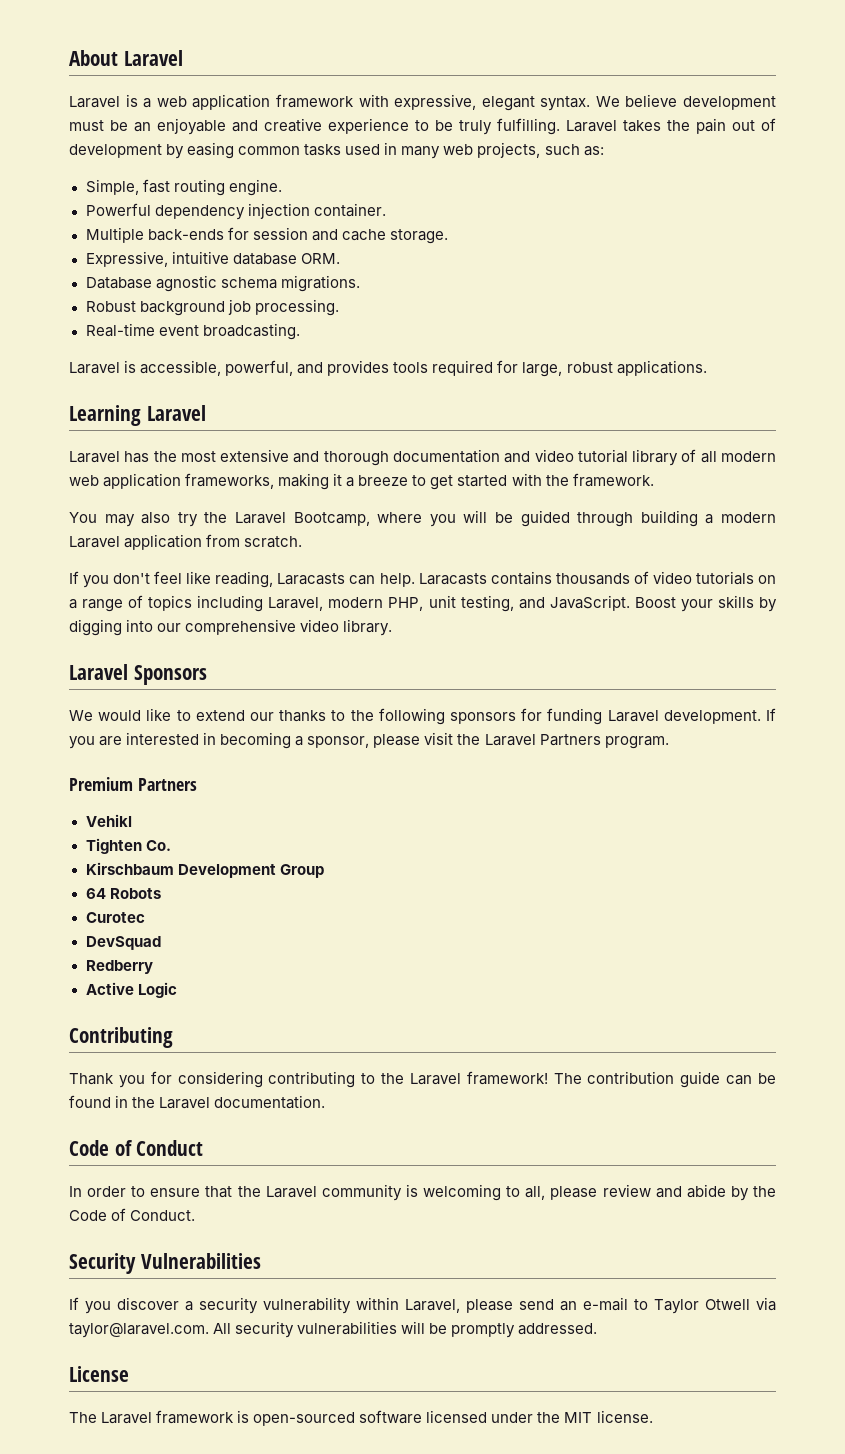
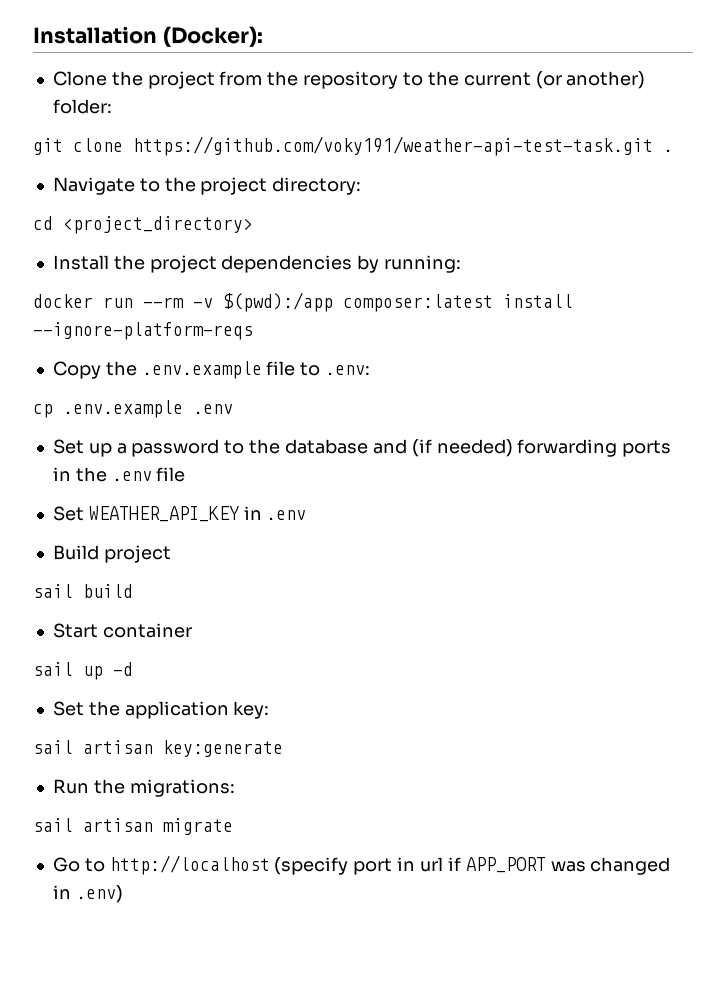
- About Laravel
- Laravel is a web application framework with expressive, elegant syntax. We believe development must be an enjoyable and creative experience to be truly fulfilling. Laravel takes the pain out of development by easing common tasks used in many web projects, such as:
- Simple, fast routing engine.
- Powerful dependency injection container.
- Multiple back-ends for session and cache storage.
- Expressive, intuitive database ORM.
- Database agnostic schema migrations.
- Robust background job processing.
- Real-time event broadcasting.
- Laravel is accessible, powerful, and provides tools required for large, robust applications.
- Learning Laravel
- Laravel has the most extensive and thorough documentation and video tutorial library of all modern web application frameworks, making it a breeze to get started with the framework.
- You may also try the Laravel Bootcamp, where you will be guided through building a modern Laravel application from scratch.
- If you don't feel like reading, Laracasts can help. Laracasts contains thousands of video tutorials on a range of topics including Laravel, modern PHP, unit testing, and JavaScript. Boost your skills by digging into our comprehensive video library.
- Laravel Sponsors
- We would like to extend our thanks to the following sponsors for funding Laravel development. If you are interested in becoming a sponsor, please visit the Laravel Partners program.
- Premium Partners
- Vehikl
- Tighten Co.
- Kirschbaum Development Group
- 64 Robots
- Curotec
- DevSquad
- Redberry
- Active Logic
- Contributing
- Thank you for considering contributing to the Laravel framework! The contribution guide can be found in the Laravel documentation.
- Code of Conduct
- In order to ensure that the Laravel community is welcoming to all, please review and abide by the Code of Conduct.
- Security Vulnerabilities
- If you discover a security vulnerability within Laravel, please send an e-mail to Taylor Otwell via taylor@laravel.com. All security vulnerabilities will be promptly addressed.
- License
- The Laravel framework is open-sourced software licensed under the MIT license.
+ Installation (Docker):
+ Clone the project from the repository to the current (or another) folder:
+ git clone https://github.com/voky191/weather-api-test-task.git .
+ Navigate to the project directory:
+ cd <project_directory>
+ Install the project dependencies by running:
+ docker run --rm -v $(pwd):/app composer:latest install --ignore-platform-reqs
+ Copy the .env.example file to .env:
+ cp .env.example .env
+ Set up a password to the database and (if needed) forwarding ports in the .env file
+ Set WEATHER_API_KEY in .env
+ Build project
+ sail build
+ Start container
+ sail up -d
+ Set the application key:
+ sail artisan key:generate
+ Run the migrations:
+ sail artisan migrate
+ Go to http://localhost (specify port in url if APP_PORT was changed in .env)

